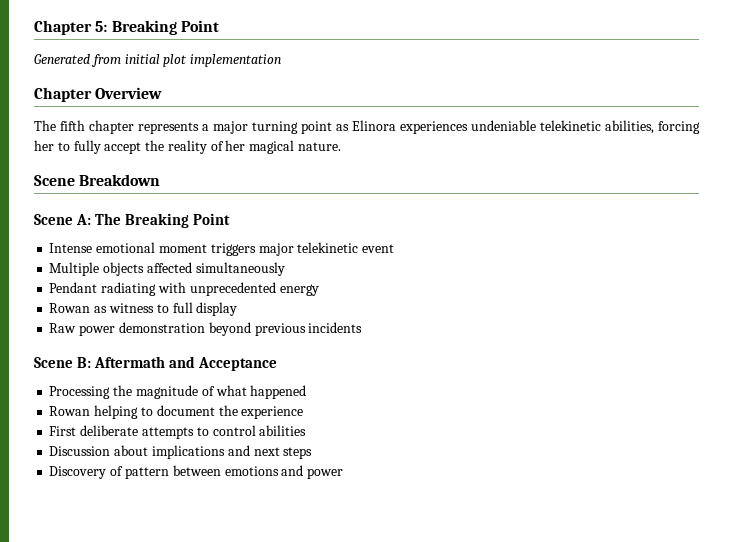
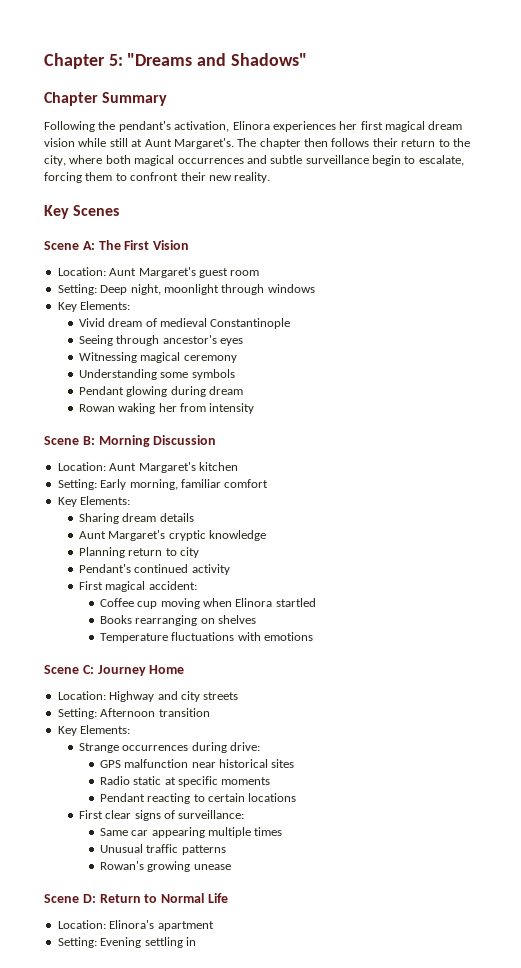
- Chapter 5: Breaking Point
- Generated from initial plot implementation
- Chapter Overview
- The fifth chapter represents a major turning point as Elinora experiences undeniable telekinetic abilities, forcing her to fully accept the reality of her magical nature.
- Scene Breakdown
- Scene A: The Breaking Point
- Intense emotional moment triggers major telekinetic event
- Multiple objects affected simultaneously
- Pendant radiating with unprecedented energy
- Rowan as witness to full display
- Raw power demonstration beyond previous incidents
- Scene B: Aftermath and Acceptance
- Processing the magnitude of what happened
- Rowan helping to document the experience
- First deliberate attempts to control abilities
- Discussion about implications and next steps
- Discovery of pattern between emotions and power
+ Chapter 5: "Dreams and Shadows"
+ Chapter Summary
+ Following the pendant's activation, Elinora experiences her first magical dream vision while still at Aunt Margaret's. The chapter then follows their return to the city, where both magical occurrences and subtle surveillance begin to escalate, forcing them to confront their new reality.
+ Key Scenes
+ Scene A: The First Vision
+ Location: Aunt Margaret's guest room
+ Setting: Deep night, moonlight through windows
+ Key Elements:
+ Vivid dream of medieval Constantinople
+ Seeing through ancestor's eyes
+ Witnessing magical ceremony
+ Understanding some symbols
+ Pendant glowing during dream
+ Rowan waking her from intensity
+ Scene B: Morning Discussion
+ Location: Aunt Margaret's kitchen
+ Setting: Early morning, familiar comfort
+ Key Elements:
+ Sharing dream details
+ Aunt Margaret's cryptic knowledge
+ Planning return to city
+ Pendant's continued activity
+ First magical accident:
+ Coffee cup moving when Elinora startled
+ Books rearranging on shelves
+ Temperature fluctuations with emotions
+ Scene C: Journey Home
+ Location: Highway and city streets
+ Setting: Afternoon transition
+ Key Elements:
+ Strange occurrences during drive:
+ GPS malfunction near historical sites
+ Radio static at specific moments
+ Pendant reacting to certain locations
+ First clear signs of surveillance:
+ Same car appearing multiple times
+ Unusual traffic patterns
+ Rowan's growing unease
+ Scene D: Return to Normal Life
+ Location: Elinora's apartment
+ Setting: Evening settling in

